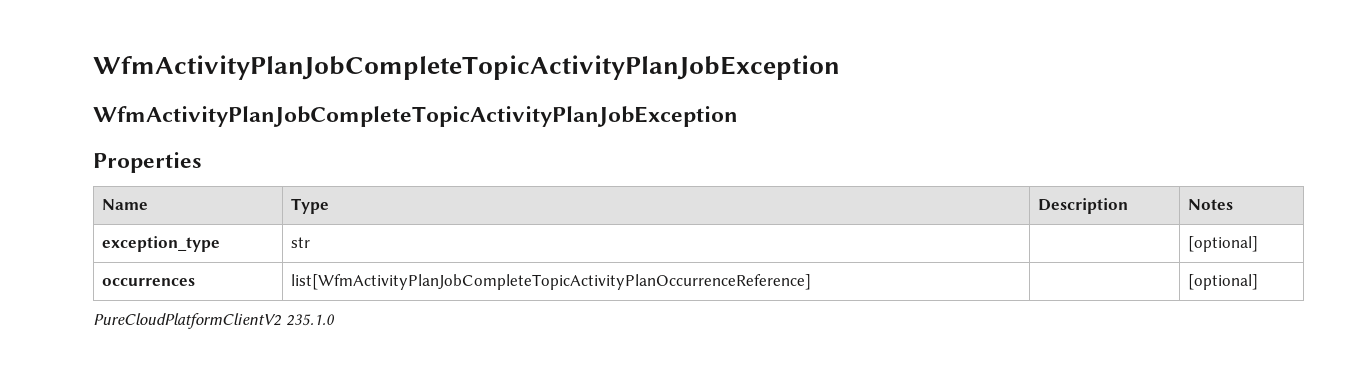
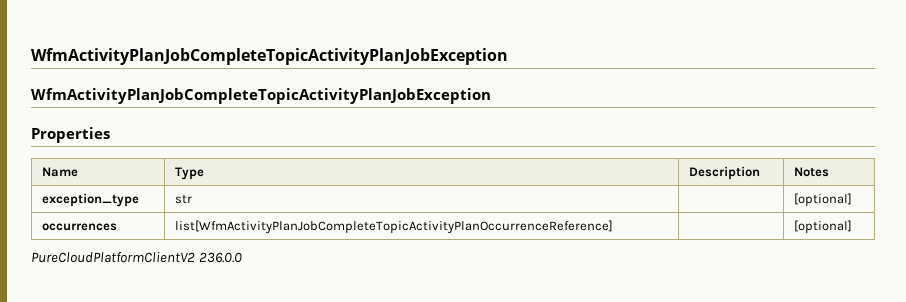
- PureCloudPlatformClientV2 235.1.0
+ PureCloudPlatformClientV2 236.0.0

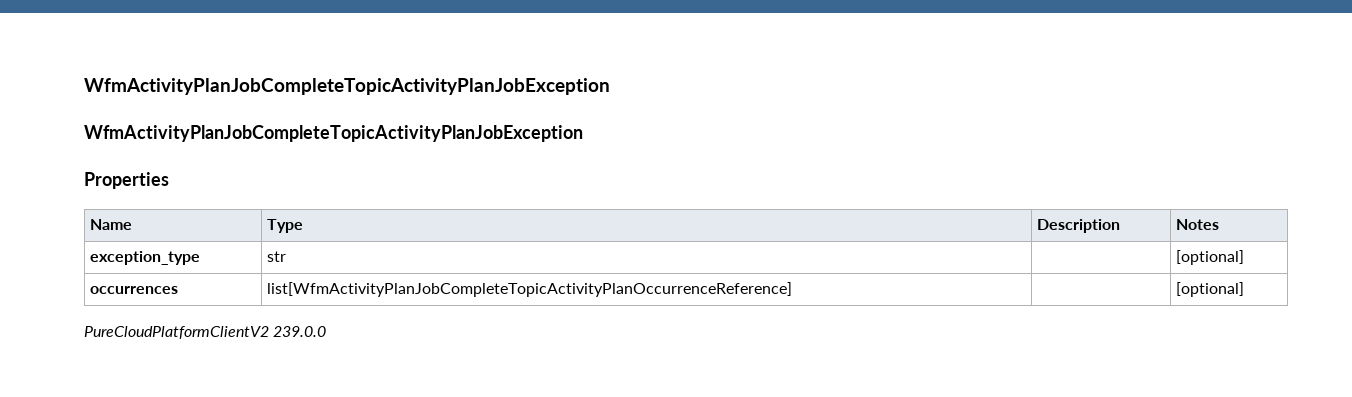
- PureCloudPlatformClientV2 236.0.0
+ PureCloudPlatformClientV2 239.0.0

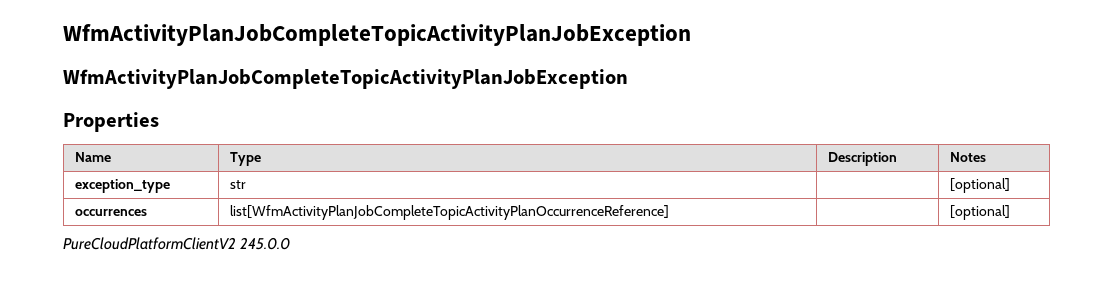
- PureCloudPlatformClientV2 239.0.0
+ PureCloudPlatformClientV2 245.0.0

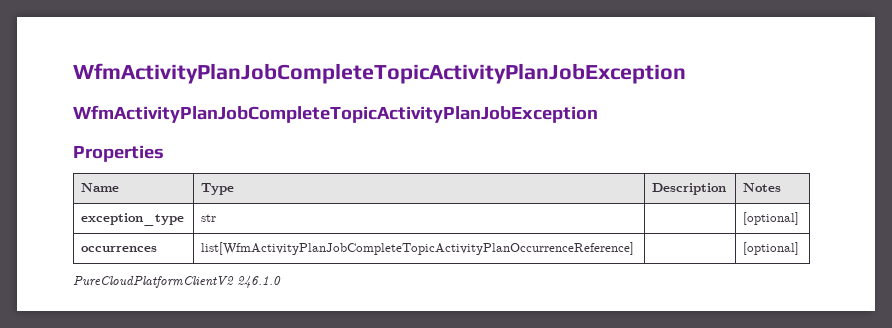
- PureCloudPlatformClientV2 245.0.0
+ PureCloudPlatformClientV2 246.1.0

